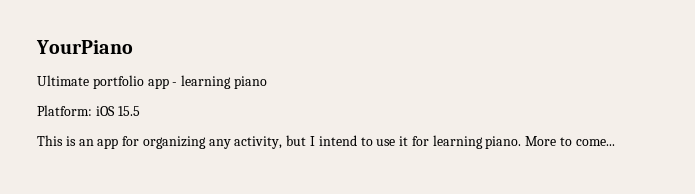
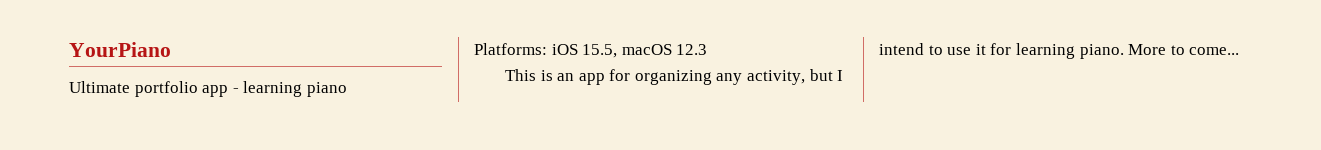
- Platform: iOS 15.5
+ Platforms: iOS 15.5, macOS 12.3

